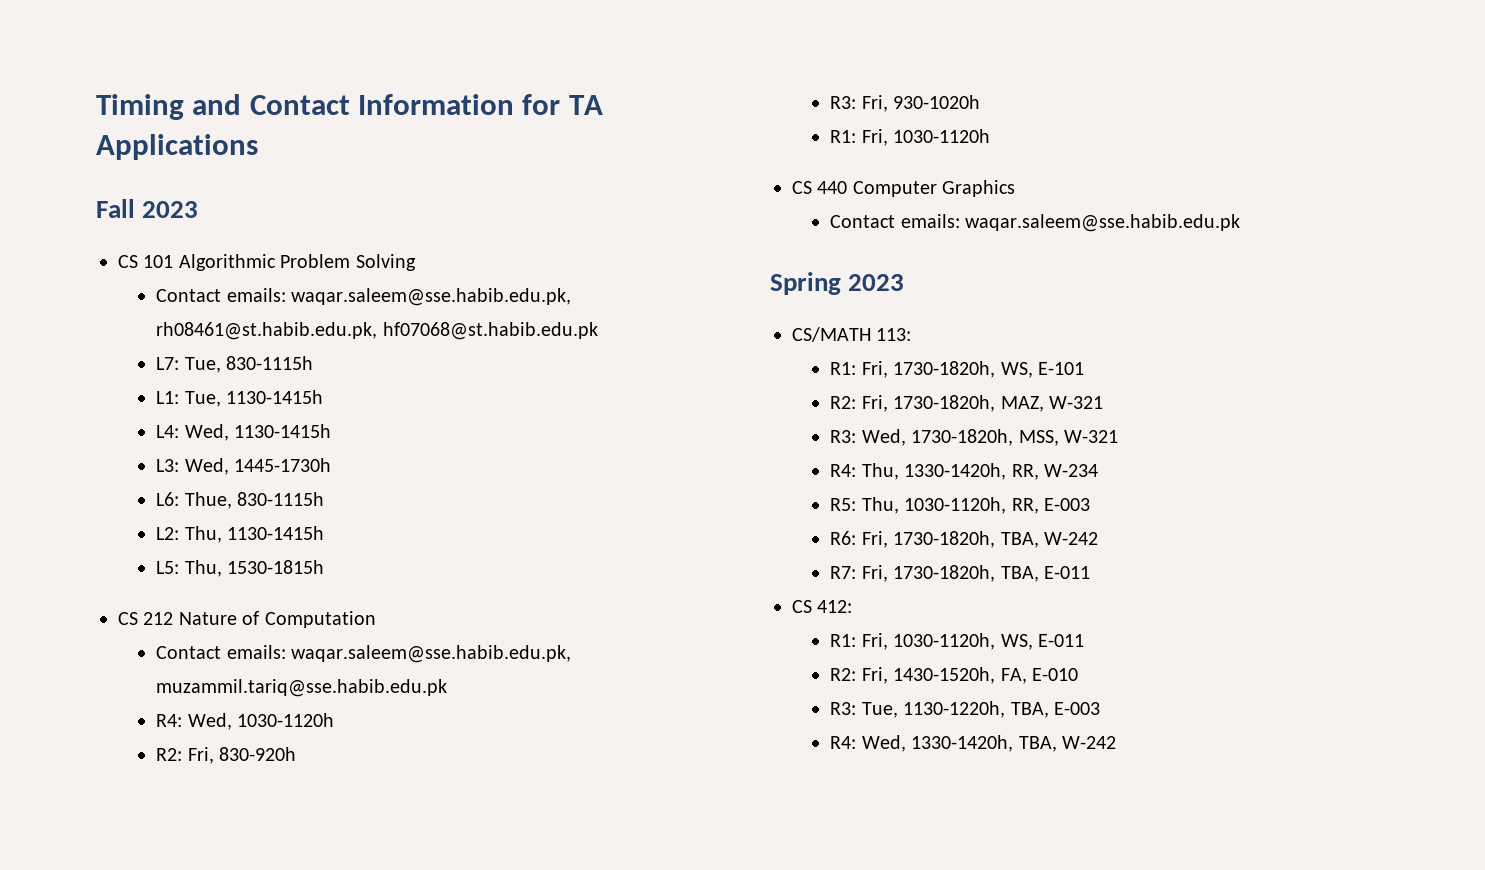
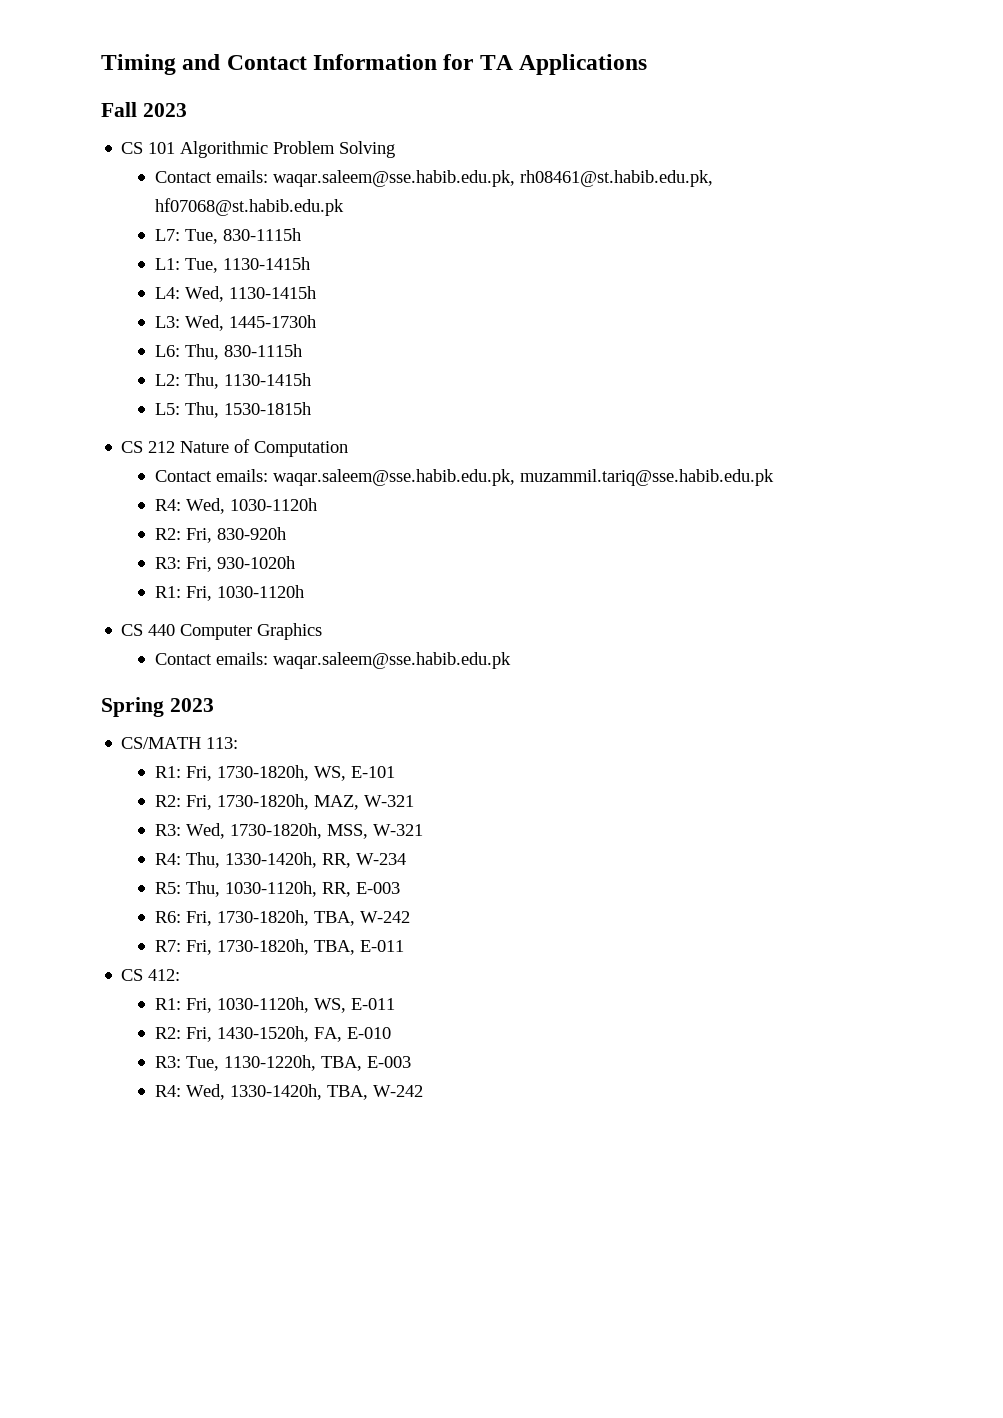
- L6: Thue, 830-1115h
+ L6: Thu, 830-1115h

